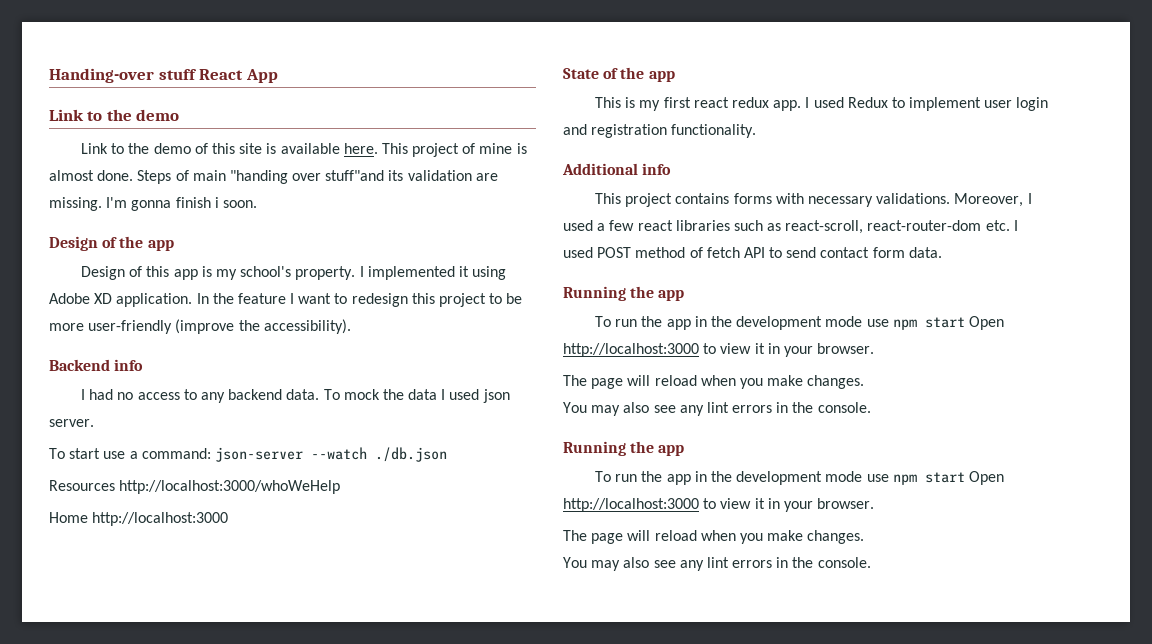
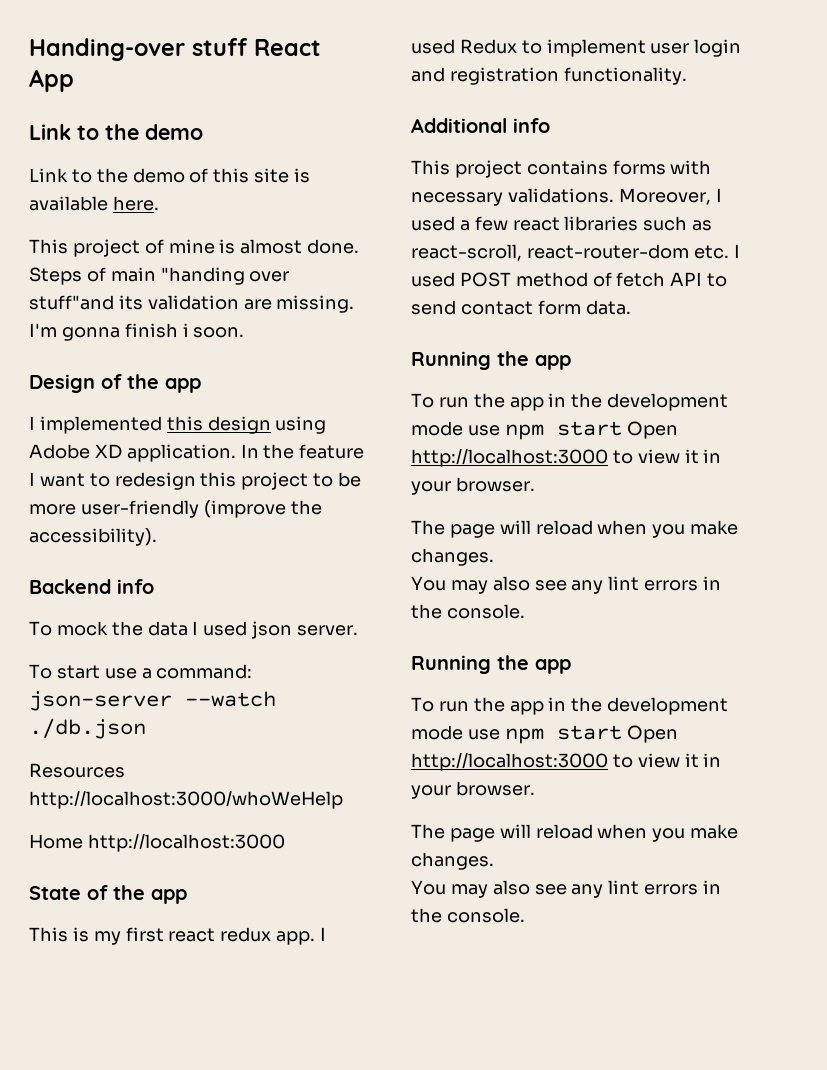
- Link to the demo of this site is available here. This project of mine is almost done.
+ Link to the demo of this site is available here.
+ This project of mine is almost done.
- Design of this app is my school's property. I implemented it using Adobe XD application.
+ I implemented this design using Adobe XD application.
- I had no access to any backend data.

